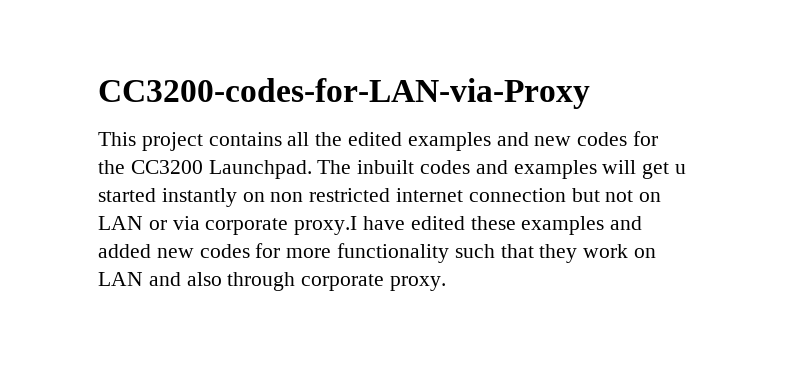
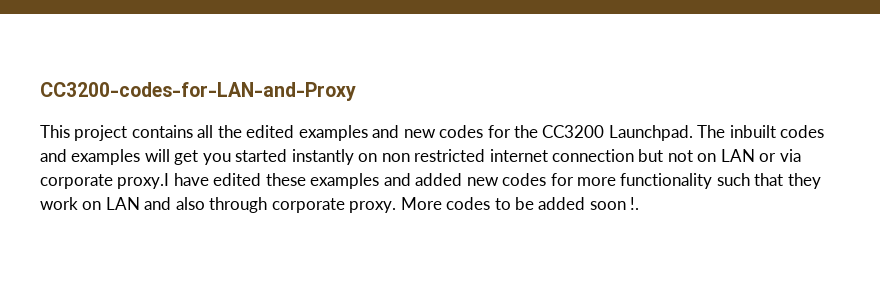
- CC3200-codes-for-LAN-via-Proxy
+ CC3200-codes-for-LAN-and-Proxy
- The inbuilt codes and examples will get u started instantly on non restricted internet connection but not on LAN or via corporate proxy.I have edited these examples and added new codes for more functionality such that they work on LAN and also through corporate proxy.
+ The inbuilt codes and examples will get you started instantly on non restricted internet connection but not on LAN or via corporate proxy.I have edited these examples and added new codes for more functionality such that they work on LAN and also through corporate proxy.
+ More codes to be added soon !.

